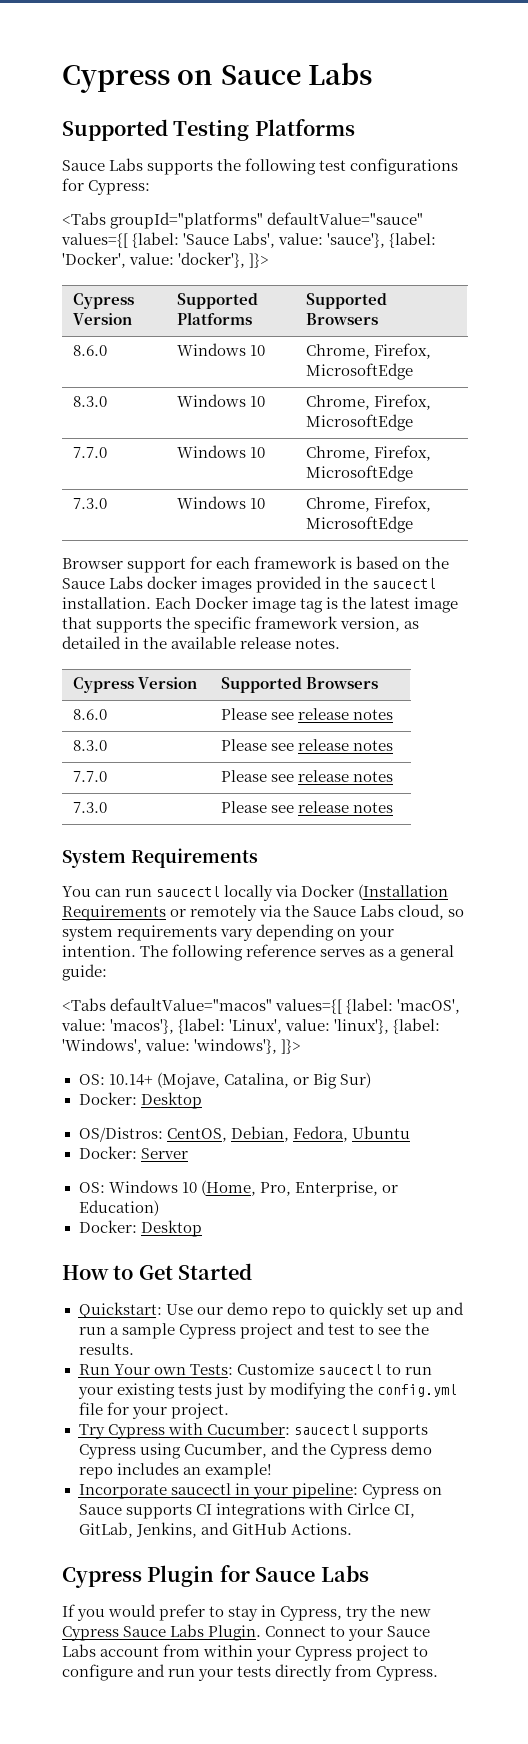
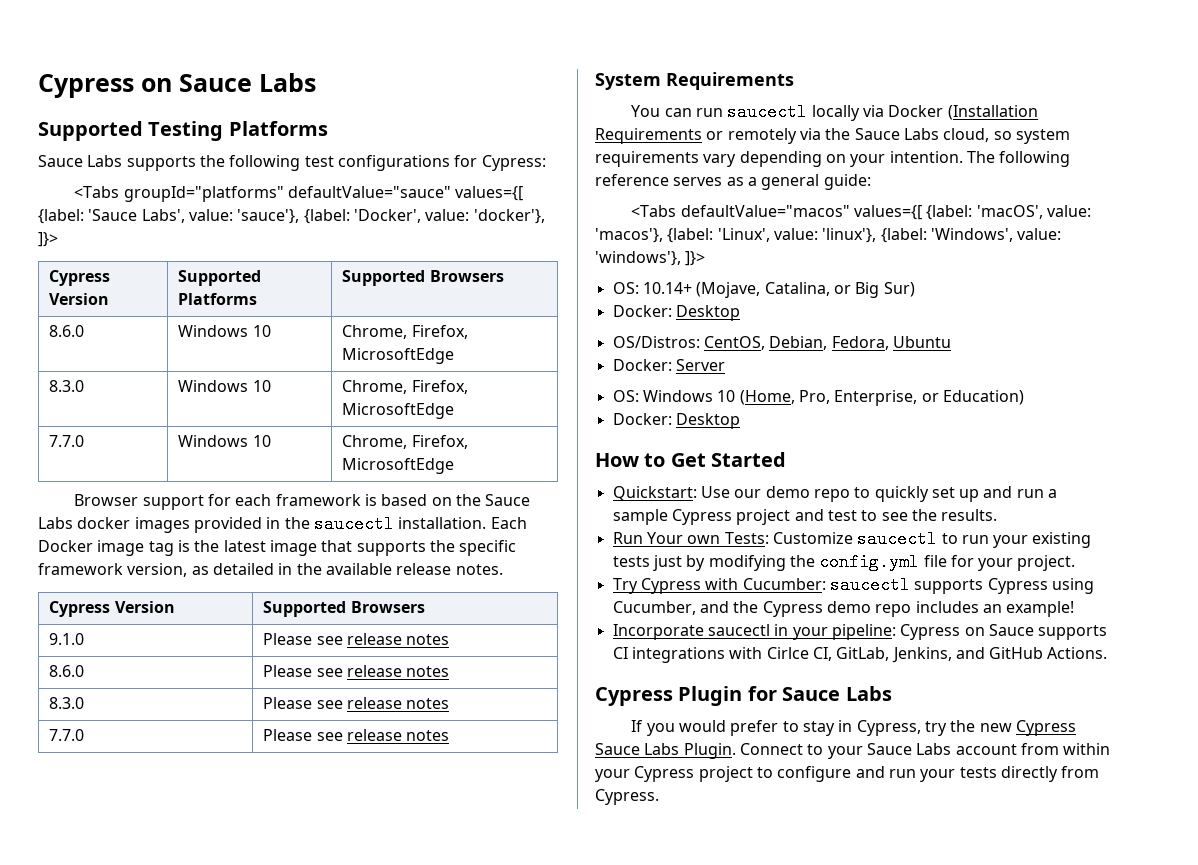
- 7.3.0 | Windows 10 | Chrome, Firefox, MicrosoftEdge
+ 9.1.0 | Please see release notes
- 7.3.0 | Please see release notes

